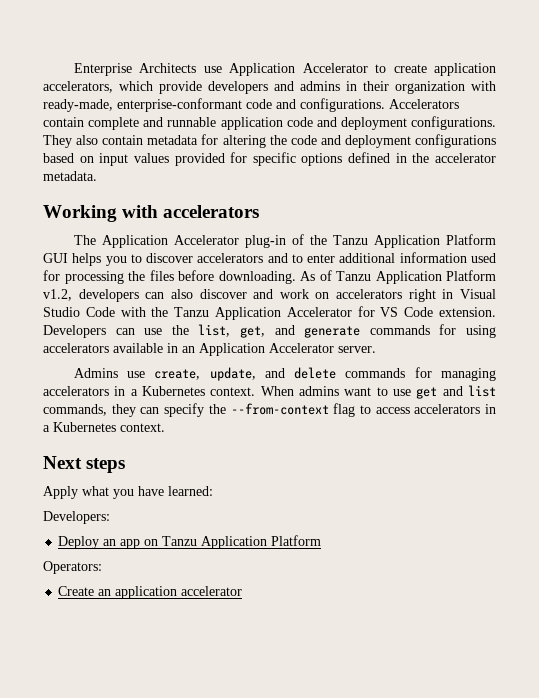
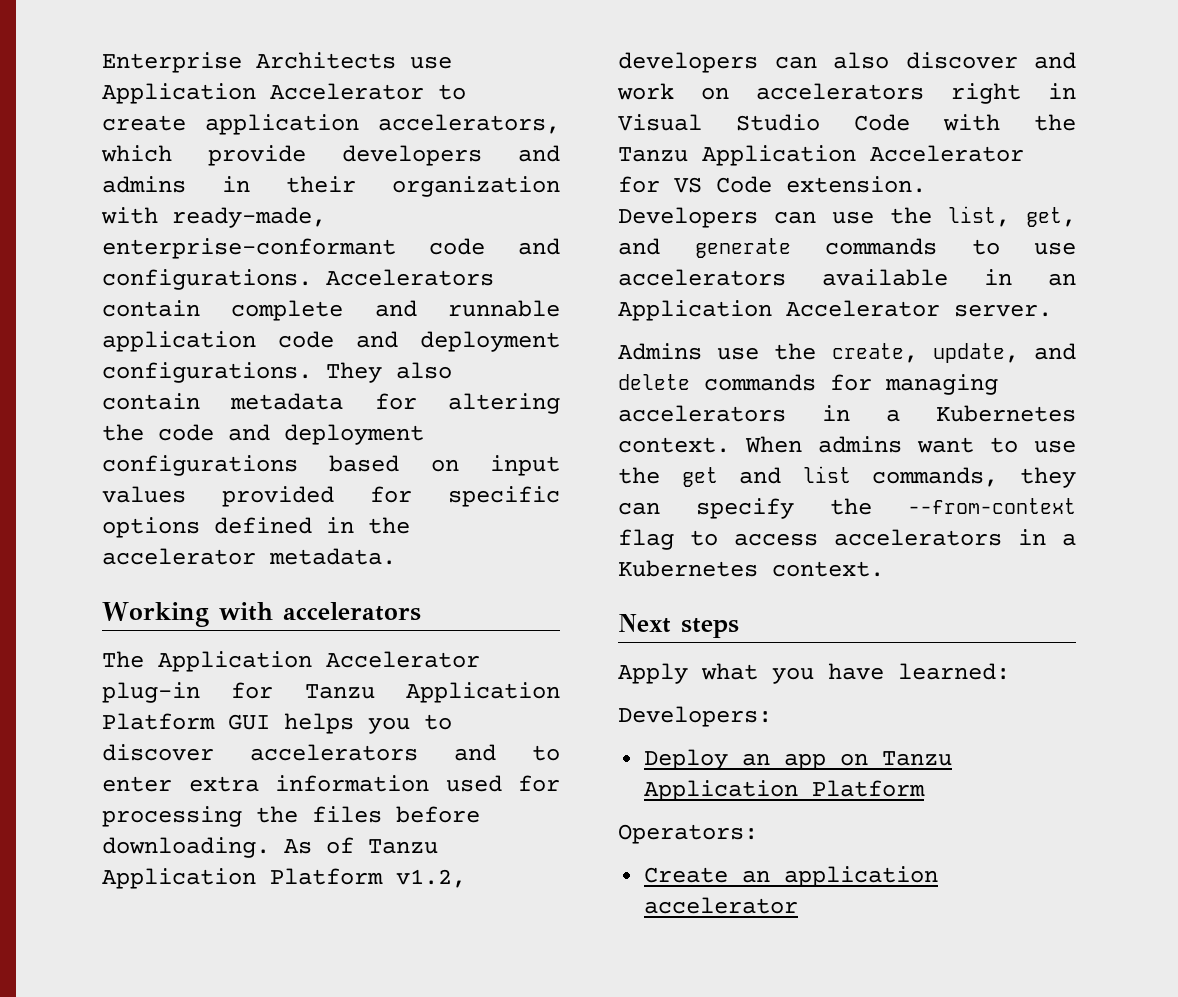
- The Application Accelerator plug-in of the Tanzu Application Platform GUI helps you to discover accelerators and to enter additional information used for processing the files before downloading.
+ The Application Accelerator plug-in for Tanzu Application Platform GUI helps you to discover accelerators and to enter extra information used for processing the files before downloading.
- Developers can use the list, get, and generate commands for using accelerators available in an Application Accelerator server.
+ Developers can use the list, get, and generate commands to use accelerators available in an Application Accelerator server.
- Admins use create, update, and delete commands for managing accelerators in a Kubernetes context.
+ Admins use the create, update, and delete commands for managing accelerators in a Kubernetes context.
- When admins want to use get and list commands, they can specify the --from-context flag to access accelerators in a Kubernetes context.
+ When admins want to use the get and list commands, they can specify the --from-context flag to access accelerators in a Kubernetes context.

